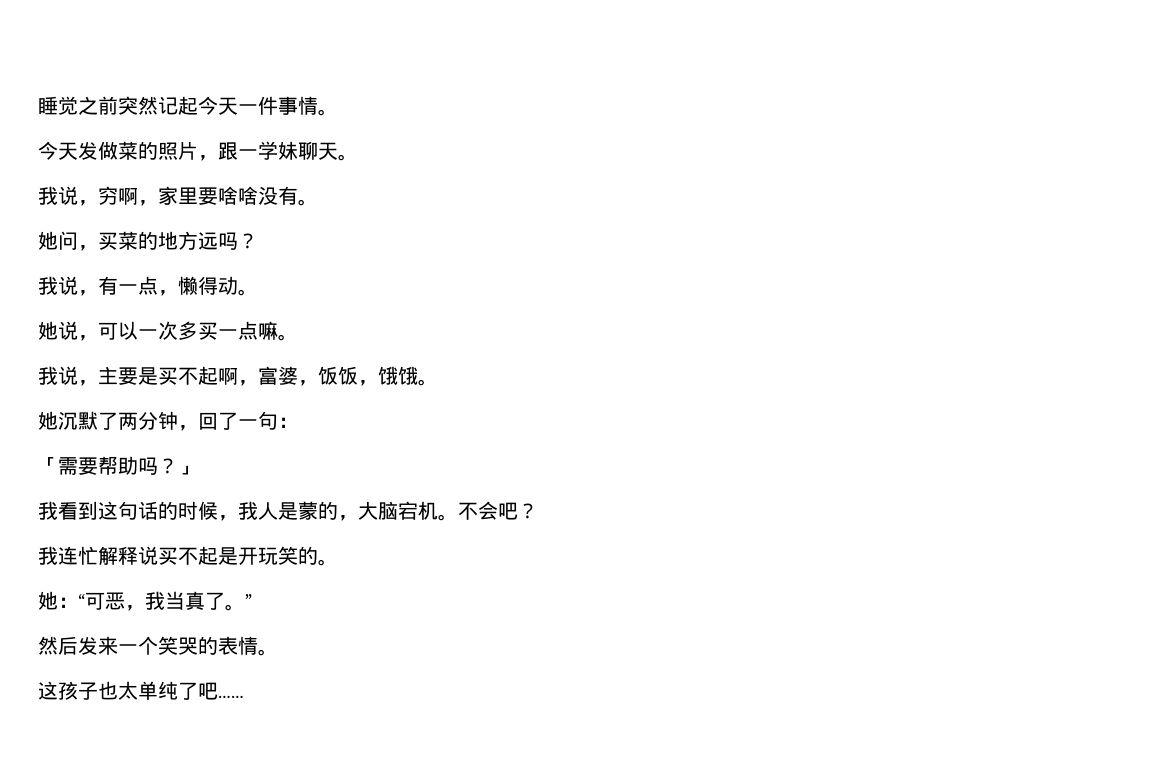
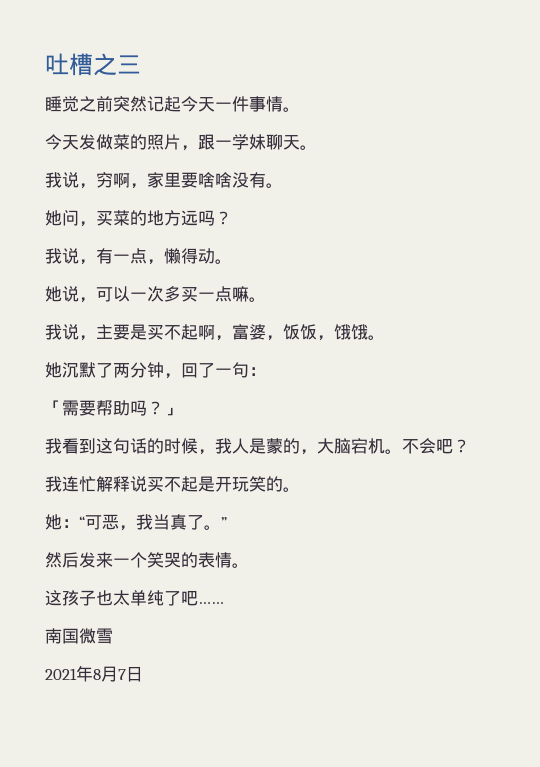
+ 吐槽之三
+ 南国微雪
+ 2021年8月7日

